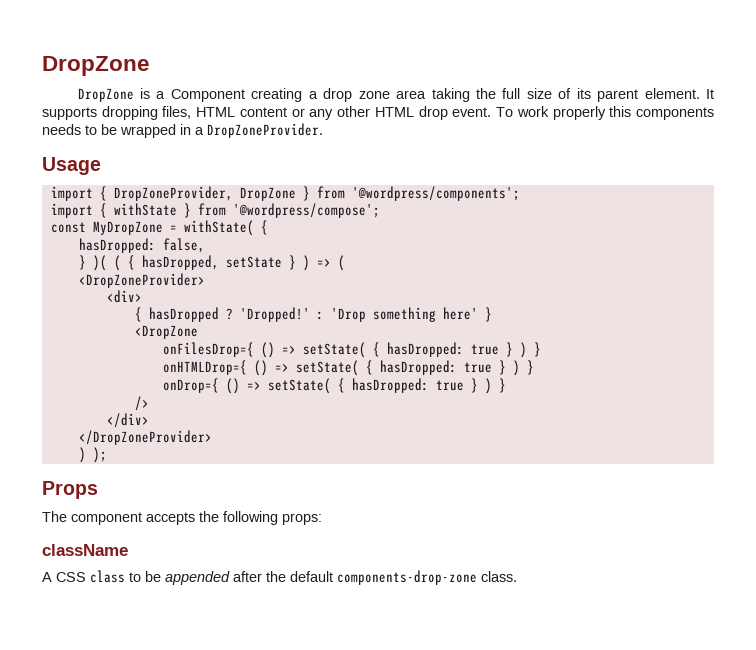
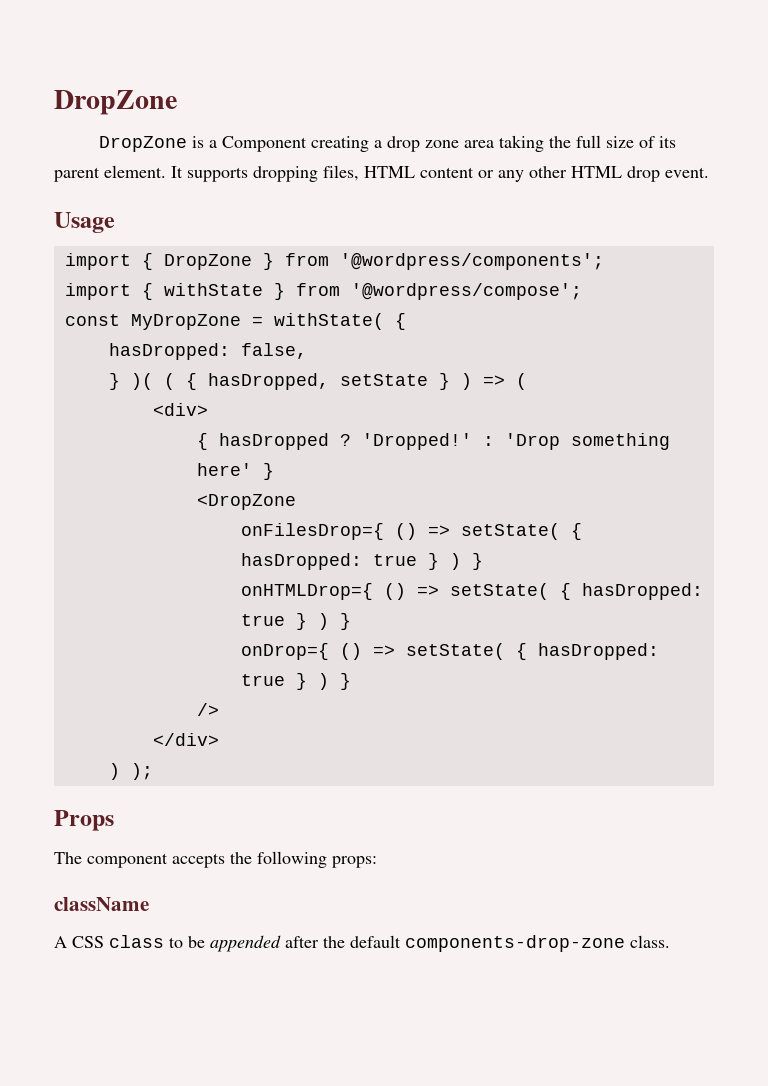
- To work properly this components needs to be wrapped in a DropZoneProvider.
- import { DropZoneProvider, DropZone } from '@wordpress/components';
+ import { DropZone } from '@wordpress/components';
- <DropZoneProvider>
- </DropZoneProvider>

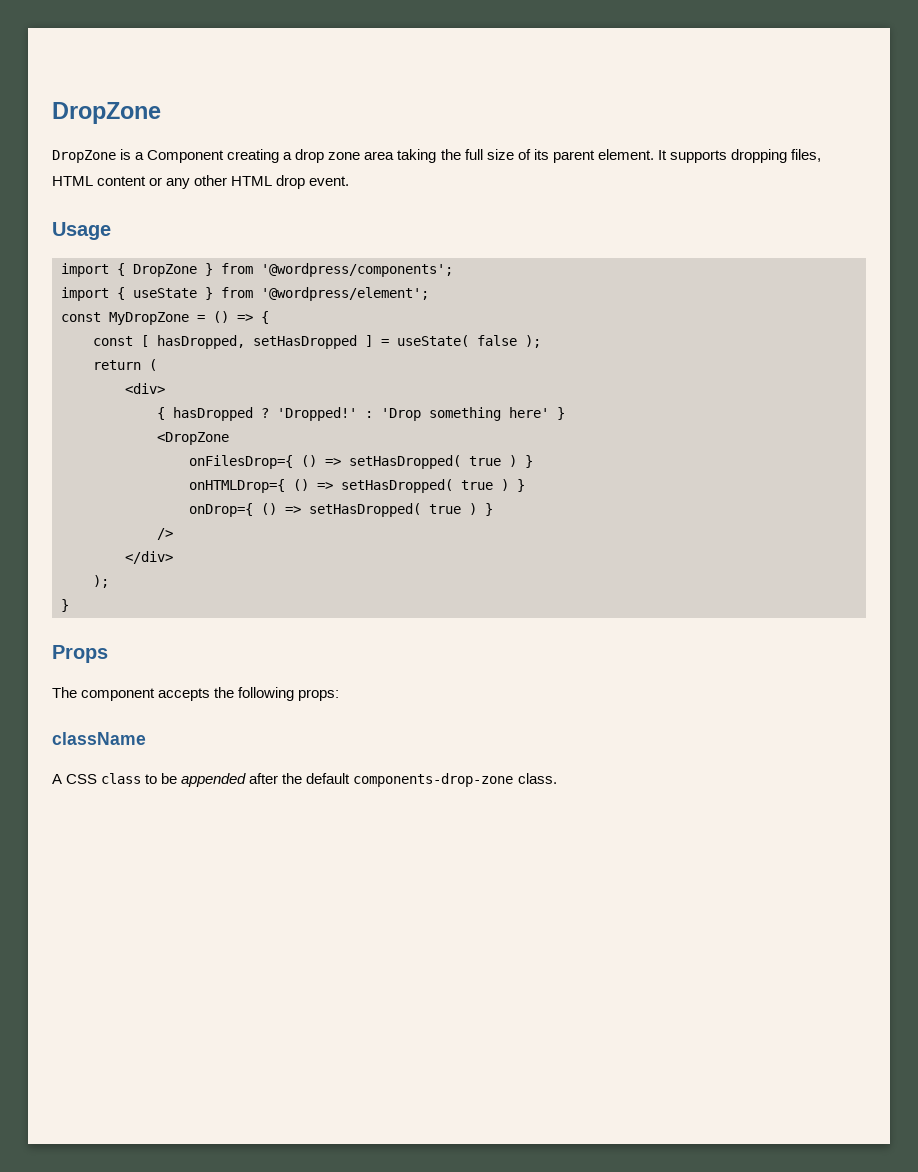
- import { withState } from '@wordpress/compose';
+ import { useState } from '@wordpress/element';
- const MyDropZone = withState( {
+ const MyDropZone = () => {
- hasDropped: false,
- } )( ( { hasDropped, setState } ) => (
+ const [ hasDropped, setHasDropped ] = useState( false );
+ return (
- onFilesDrop={ () => setState( { hasDropped: true } ) }
+ onFilesDrop={ () => setHasDropped( true ) }
- onHTMLDrop={ () => setState( { hasDropped: true } ) }
+ onHTMLDrop={ () => setHasDropped( true ) }
- onDrop={ () => setState( { hasDropped: true } ) }
+ onDrop={ () => setHasDropped( true ) }
  </div>
- ) );
+ );
+ }

